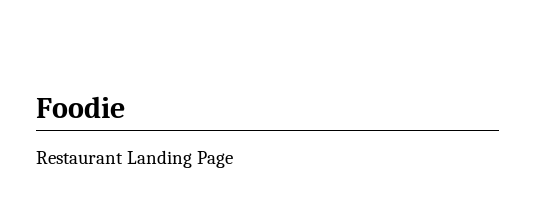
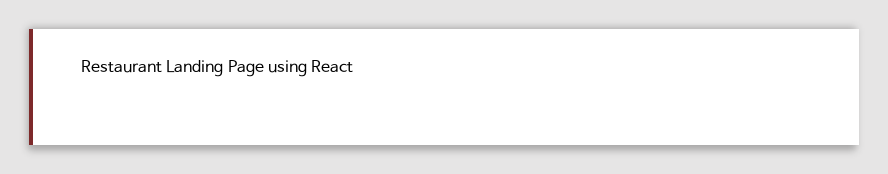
- Foodie
- Restaurant Landing Page
+ Restaurant Landing Page using React

